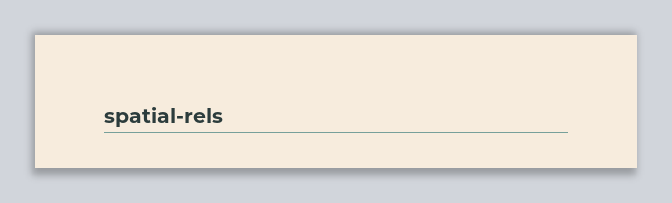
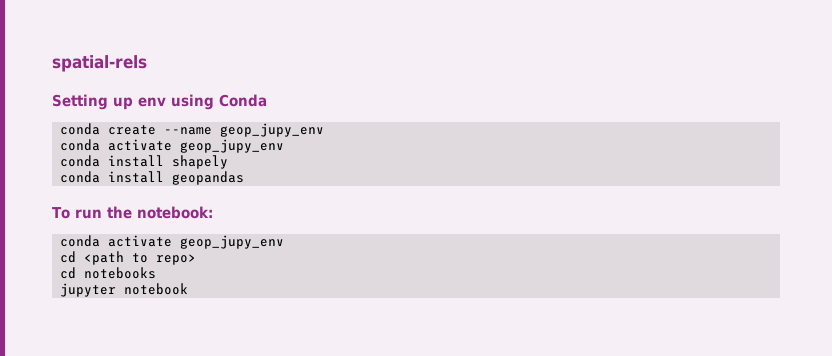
+ Setting up env using Conda
+ conda create --name geop_jupy_env
+ conda activate geop_jupy_env
+ conda install shapely
+ conda install geopandas
+ To run the notebook:
+ conda activate geop_jupy_env
+ cd <path to repo>
+ cd notebooks
+ jupyter notebook

